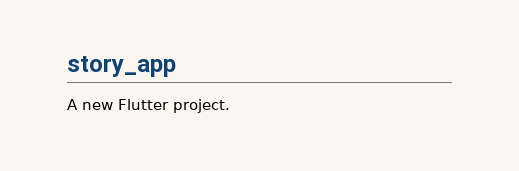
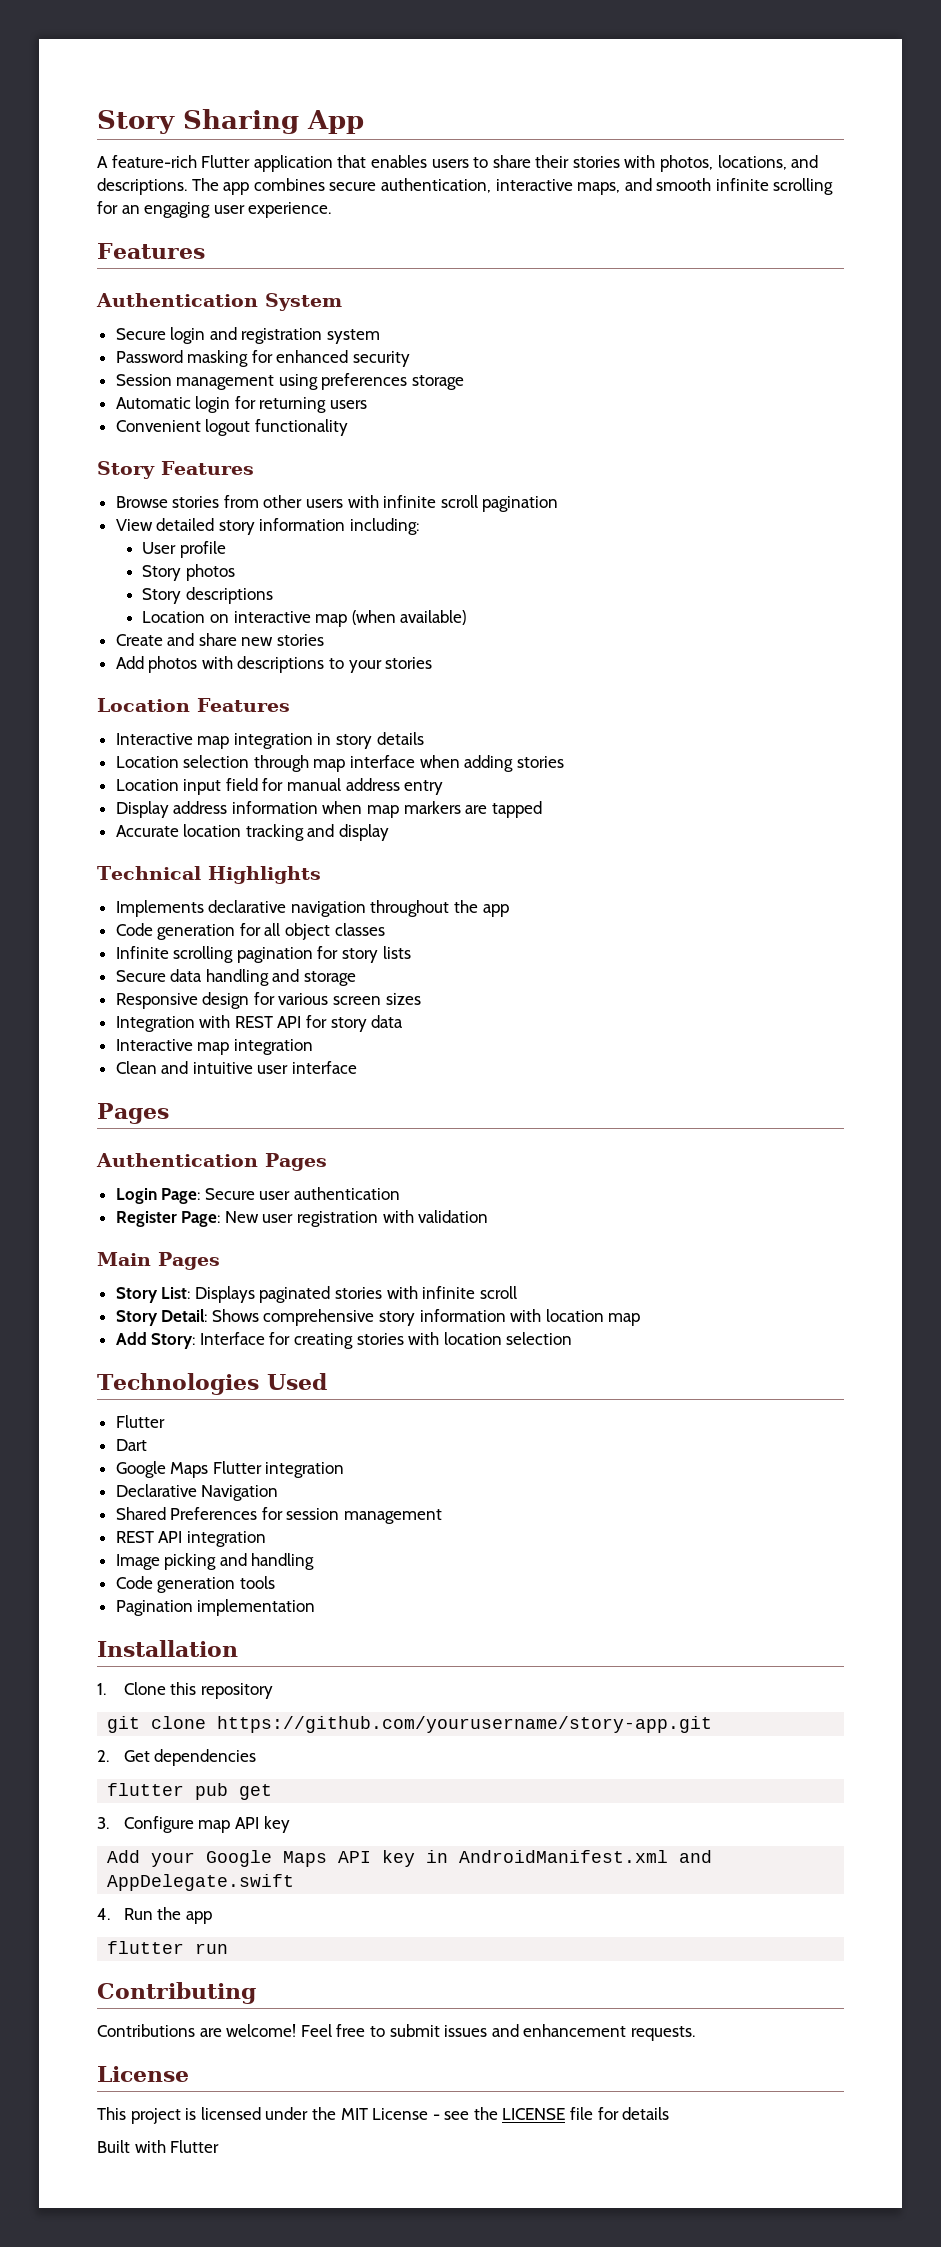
- story_app
- A new Flutter project.
+ Story Sharing App
+ A feature-rich Flutter application that enables users to share their stories with photos, locations, and descriptions. The app combines secure authentication, interactive maps, and smooth infinite scrolling for an engaging user experience.
+ Features
+ Authentication System
+ Secure login and registration system
+ Password masking for enhanced security
+ Session management using preferences storage
+ Automatic login for returning users
+ Convenient logout functionality
+ Story Features
+ Browse stories from other users with infinite scroll pagination
+ View detailed story information including:
+ User profile
+ Story photos
+ Story descriptions
+ Location on interactive map (when available)
+ Create and share new stories
+ Add photos with descriptions to your stories
+ Location Features
+ Interactive map integration in story details
+ Location selection through map interface when adding stories
+ Location input field for manual address entry
+ Display address information when map markers are tapped
+ Accurate location tracking and display
+ Technical Highlights
+ Implements declarative navigation throughout the app
+ Code generation for all object classes
+ Infinite scrolling pagination for story lists
+ Secure data handling and storage
+ Responsive design for various screen sizes
+ Integration with REST API for story data
+ Interactive map integration
+ Clean and intuitive user interface
+ Pages
+ Authentication Pages
+ Login Page: Secure user authentication
+ Register Page: New user registration with validation
+ Main Pages
+ Story List: Displays paginated stories with infinite scroll
+ Story Detail: Shows comprehensive story information with location map
+ Add Story: Interface for creating stories with location selection
+ Technologies Used
+ Flutter
+ Dart
+ Google Maps Flutter integration
+ Declarative Navigation
+ Shared Preferences for session management
+ REST API integration
+ Image picking and handling
+ Code generation tools
+ Pagination implementation
+ Installation
+ 1. Clone this repository
+ git clone https://github.com/yourusername/story-app.git
+ 2. Get dependencies
+ flutter pub get
+ 3. Configure map API key
+ Add your Google Maps API key in AndroidManifest.xml and AppDelegate.swift
+ 4. Run the app
+ flutter run
+ Contributing
+ Contributions are welcome! Feel free to submit issues and enhancement requests.
+ License
+ This project is licensed under the MIT License - see the LICENSE file for details
+ Built with Flutter

